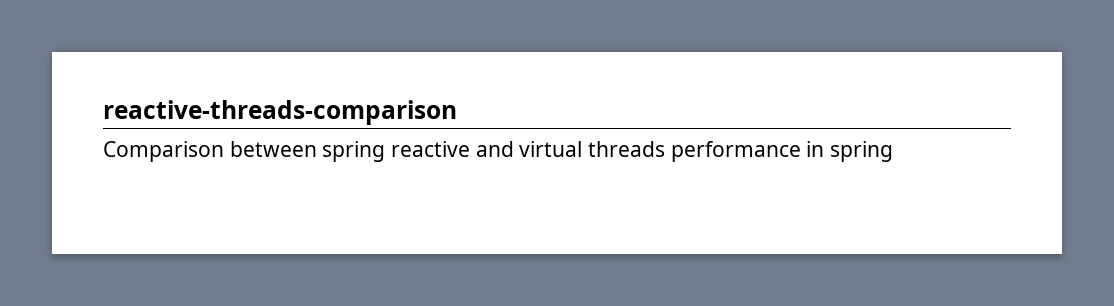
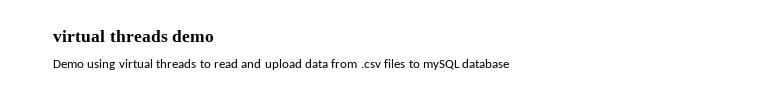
- reactive-threads-comparison
- Comparison between spring reactive and virtual threads performance in spring
+ virtual threads demo
+ Demo using virtual threads to read and upload data from .csv files to mySQL database

